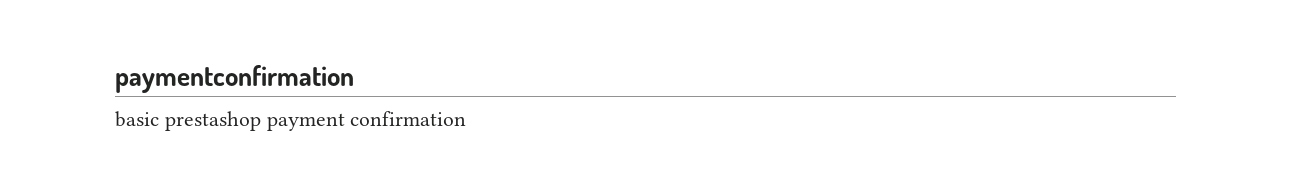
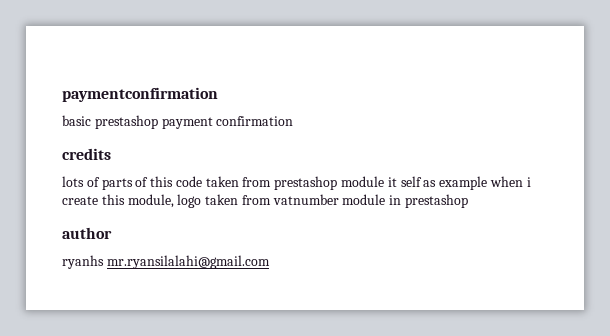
+ credits
+ lots of parts of this code taken from prestashop module it self as example when i create this module, logo taken from vatnumber module in prestashop
+ author
+ ryanhs mr.ryansilalahi@gmail.com

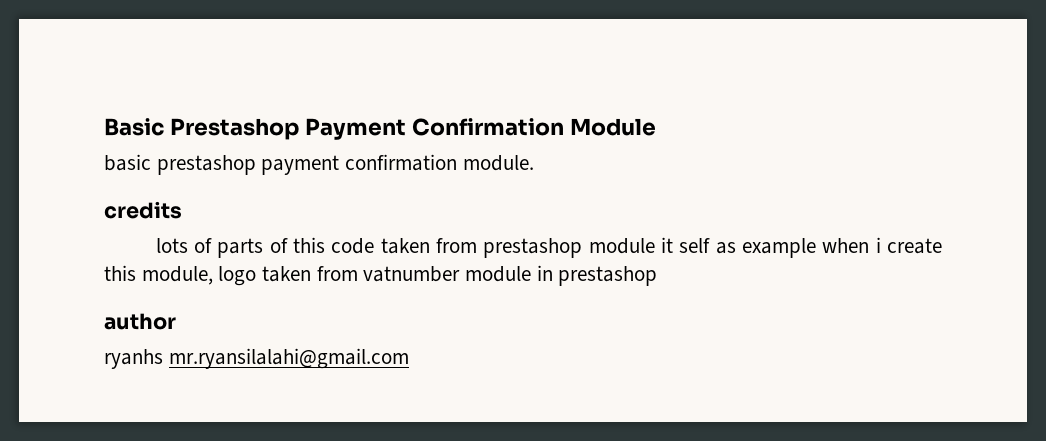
- paymentconfirmation
+ Basic Prestashop Payment Confirmation Module
- basic prestashop payment confirmation
+ basic prestashop payment confirmation module.

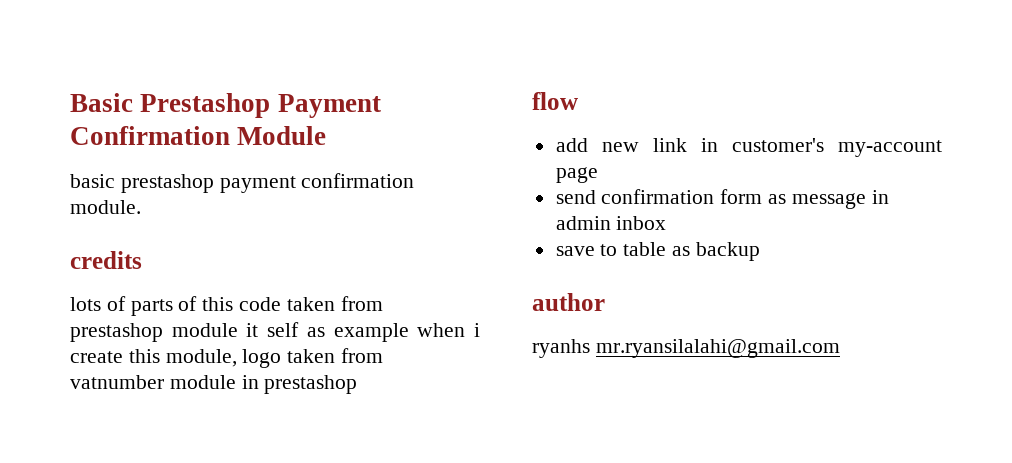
+ flow
+ add new link in customer's my-account page
+ send confirmation form as message in admin inbox
+ save to table as backup

